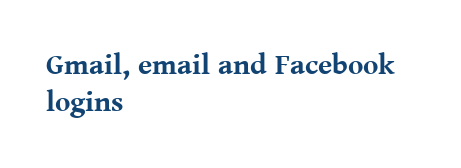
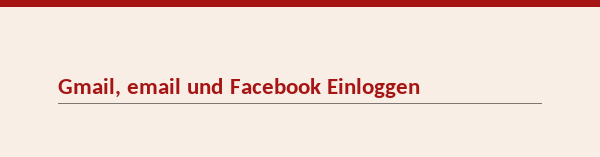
- Gmail, email and Facebook logins
+ Gmail, email und Facebook Einloggen

